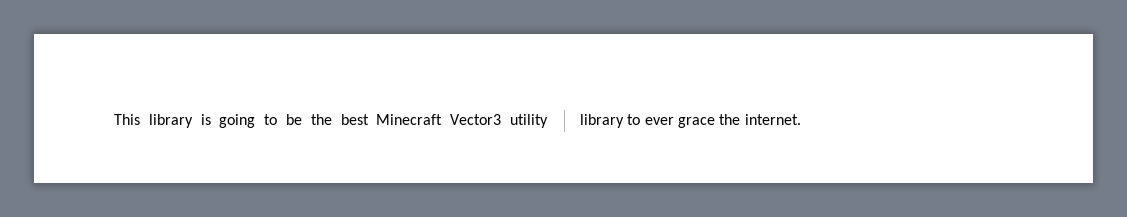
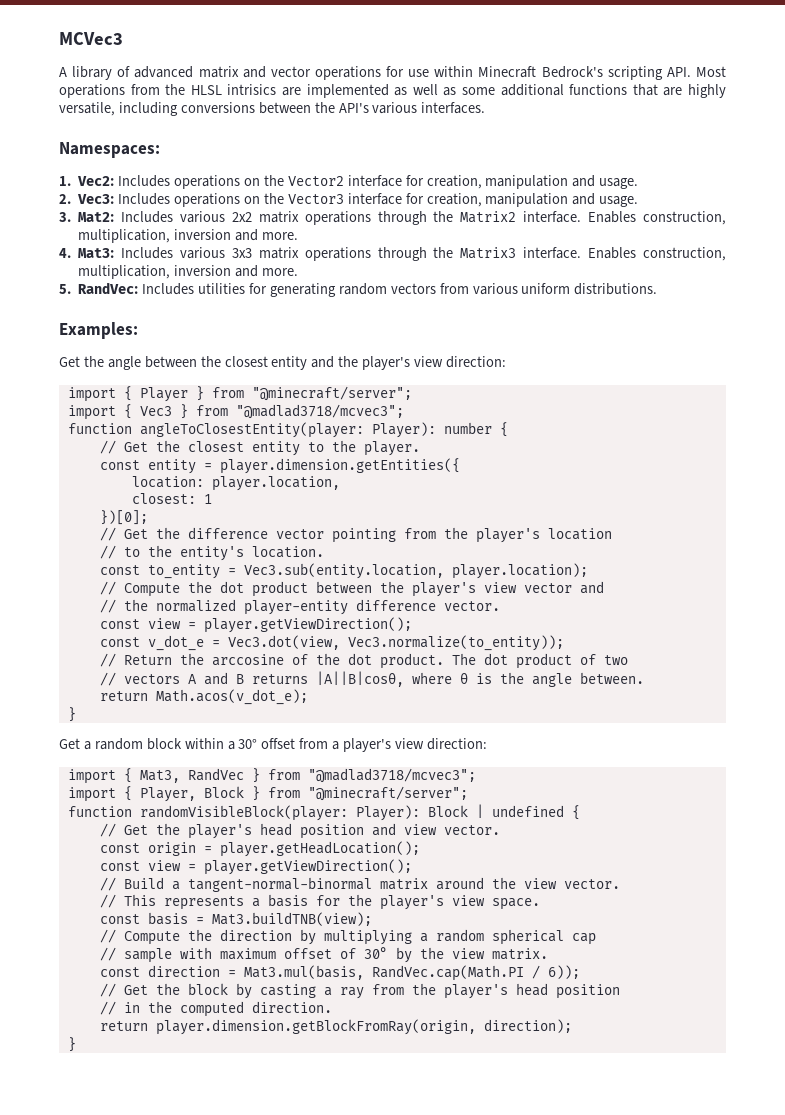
- This library is going to be the best Minecraft Vector3 utility library to ever grace the internet.
+ MCVec3
+ A library of advanced matrix and vector operations for use within Minecraft Bedrock's scripting API. Most operations from the HLSL intrisics are implemented as well as some additional functions that are highly versatile, including conversions between the API's various interfaces.
+ Namespaces:
+ 1. Vec2: Includes operations on the Vector2 interface for creation, manipulation and usage.
+ 2. Vec3: Includes operations on the Vector3 interface for creation, manipulation and usage.
+ 3. Mat2: Includes various 2x2 matrix operations through the Matrix2 interface. Enables construction, multiplication, inversion and more.
+ 4. Mat3: Includes various 3x3 matrix operations through the Matrix3 interface. Enables construction, multiplication, inversion and more.
+ 5. RandVec: Includes utilities for generating random vectors from various uniform distributions.
+ Examples:
+ Get the angle between the closest entity and the player's view direction:
+ import { Player } from "@minecraft/server";
+ import { Vec3 } from "@madlad3718/mcvec3";
+ function angleToClosestEntity(player: Player): number {
+ // Get the closest entity to the player.
+ const entity = player.dimension.getEntities({
+ location: player.location,
+ closest: 1
+ })[0];
+ // Get the difference vector pointing from the player's location
+ // to the entity's location.
+ const to_entity = Vec3.sub(entity.location, player.location);
+ // Compute the dot product between the player's view vector and
+ // the normalized player-entity difference vector.
+ const view = player.getViewDirection();
+ const v_dot_e = Vec3.dot(view, Vec3.normalize(to_entity));
+ // Return the arccosine of the dot product. The dot product of two
+ // vectors A and B returns |A||B|cosθ, where θ is the angle between.
+ return Math.acos(v_dot_e);
+ }
+ Get a random block within a 30° offset from a player's view direction:
+ import { Mat3, RandVec } from "@madlad3718/mcvec3";
+ import { Player, Block } from "@minecraft/server";
+ function randomVisibleBlock(player: Player): Block | undefined {
+ // Get the player's head position and view vector.
+ const origin = player.getHeadLocation();
+ const view = player.getViewDirection();
+ // Build a tangent-normal-binormal matrix around the view vector.
+ // This represents a basis for the player's view space.
+ const basis = Mat3.buildTNB(view);
+ // Compute the direction by multiplying a random spherical cap
+ // sample with maximum offset of 30° by the view matrix.
+ const direction = Mat3.mul(basis, RandVec.cap(Math.PI / 6));
+ // Get the block by casting a ray from the player's head position
+ // in the computed direction.
+ return player.dimension.getBlockFromRay(origin, direction);
+ }

